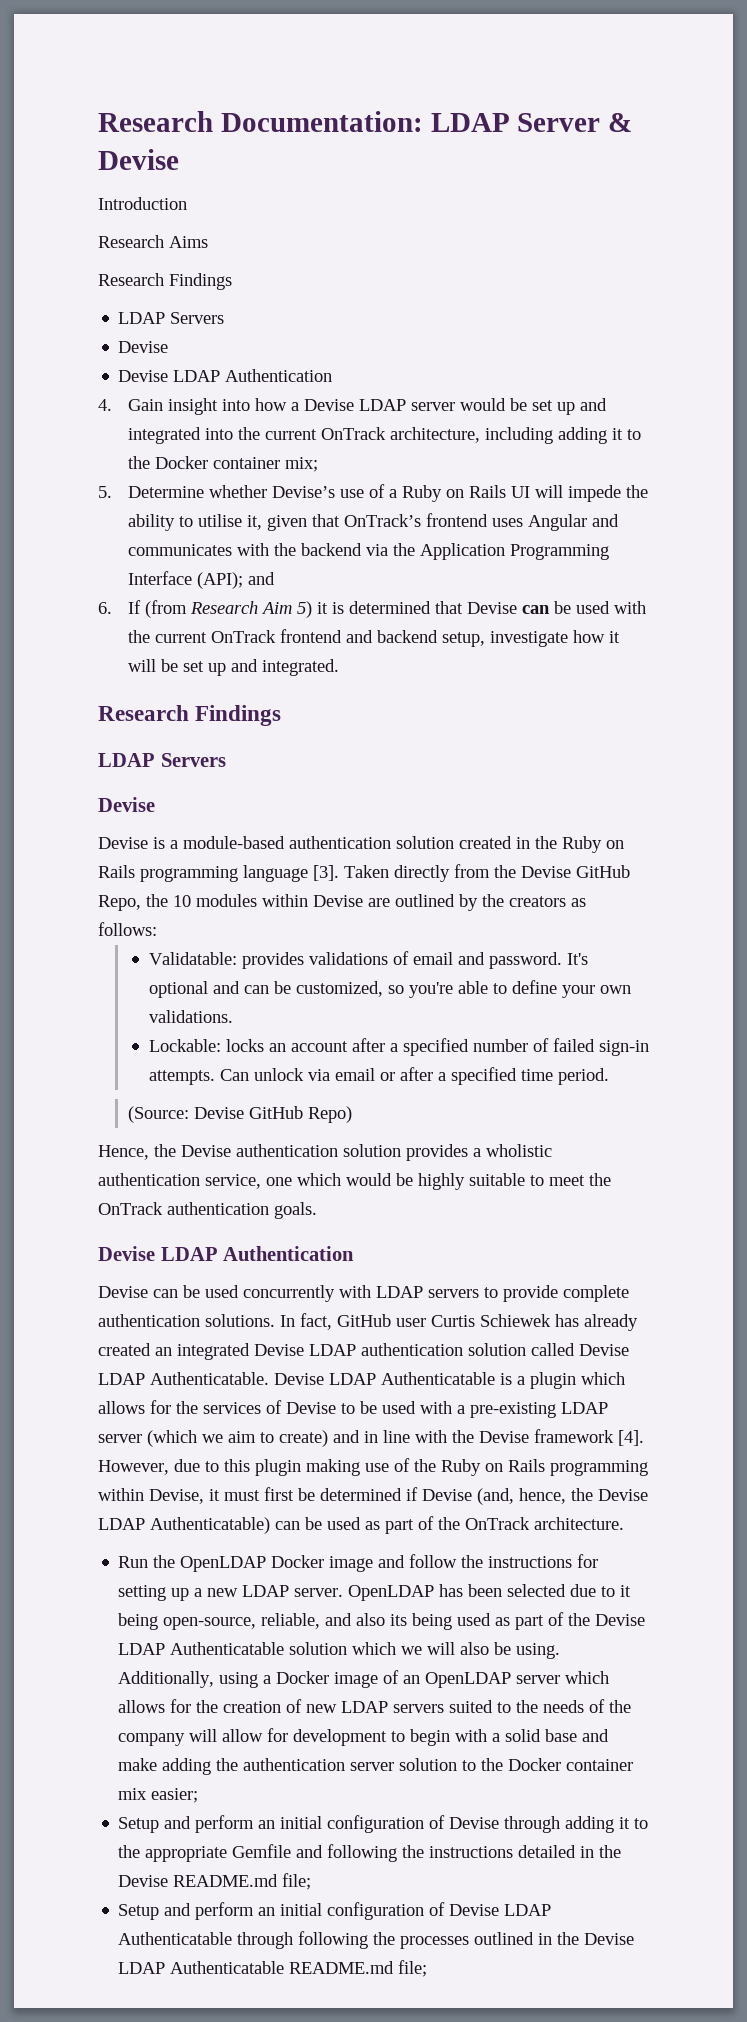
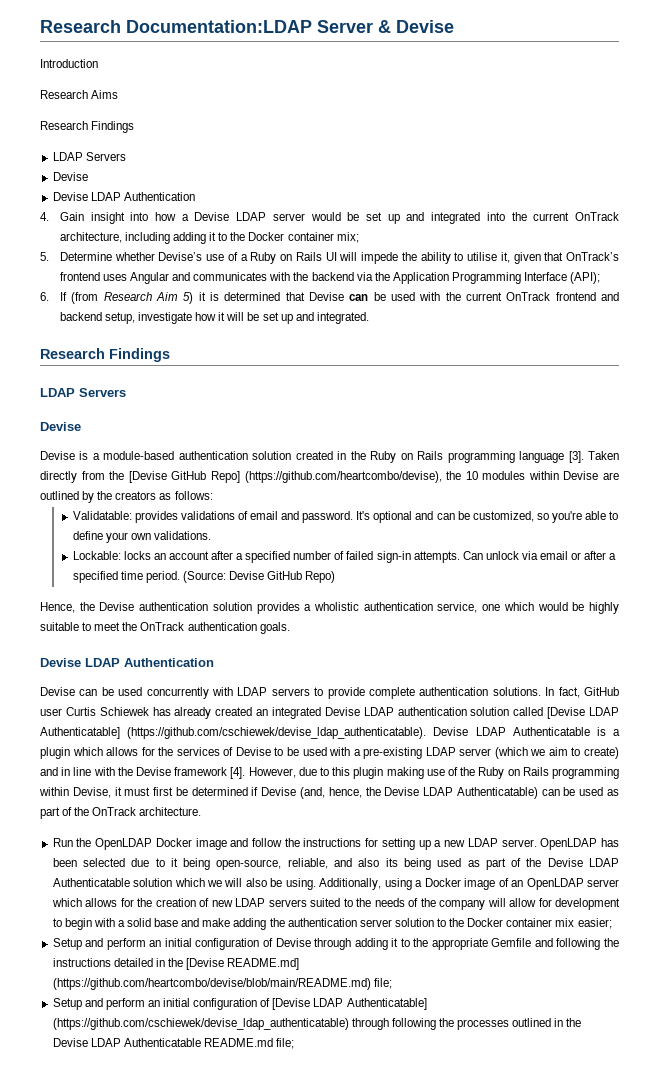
- Research Documentation: LDAP Server & Devise
+ Research Documentation:LDAP Server & Devise
- 5. Determine whether Devise’s use of a Ruby on Rails UI will impede the ability to utilise it, given that OnTrack’s frontend uses Angular and communicates with the backend via the Application Programming Interface (API); and
+ 5. Determine whether Devise’s use of a Ruby on Rails UI will impede the ability to utilise it, given that OnTrack’s frontend uses Angular and communicates with the backend via the Application Programming Interface (API);
- Taken directly from the Devise GitHub Repo, the 10 modules within Devise are outlined by the creators as follows:
+ Taken directly from the [Devise GitHub Repo] (https://github.com/heartcombo/devise), the 10 modules within Devise are outlined by the creators as follows:
- Can unlock via email or after a specified time period.
- (Source: Devise GitHub Repo)
+ Can unlock via email or after a specified time period. (Source: Devise GitHub Repo)
- In fact, GitHub user Curtis Schiewek has already created an integrated Devise LDAP authentication solution called Devise LDAP Authenticatable. Devise LDAP Authenticatable is a plugin which allows for the services of Devise to be used with a pre-existing LDAP server (which we aim to create) and in line with the Devise framework [4].
+ In fact, GitHub user Curtis Schiewek has already created an integrated Devise LDAP authentication solution called [Devise LDAP Authenticatable] (https://github.com/cschiewek/devise_ldap_authenticatable). Devise LDAP Authenticatable is a plugin which allows for the services of Devise to be used with a pre-existing LDAP server (which we aim to create) and in line with the Devise framework [4].
- Setup and perform an initial configuration of Devise through adding it to the appropriate Gemfile and following the instructions detailed in the Devise README.md file;
+ Setup and perform an initial configuration of Devise through adding it to the appropriate Gemfile and following the instructions detailed in the [Devise README.md] (https://github.com/heartcombo/devise/blob/main/README.md) file;
- Setup and perform an initial configuration of Devise LDAP Authenticatable through following the processes outlined in the Devise LDAP Authenticatable README.md file;
+ Setup and perform an initial configuration of [Devise LDAP Authenticatable] (https://github.com/cschiewek/devise_ldap_authenticatable) through following the processes outlined in the Devise LDAP Authenticatable README.md file;

